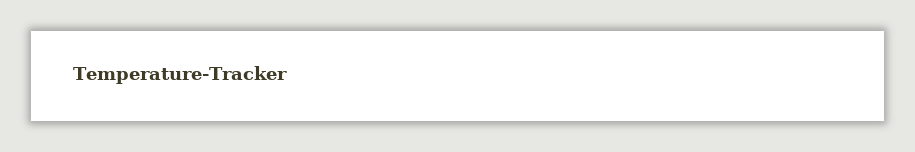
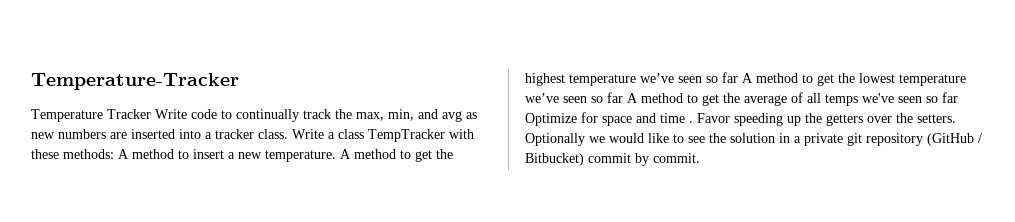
+ Temperature Tracker Write code to continually track the max, min, and avg as new numbers are inserted into a tracker class. Write a class TempTracker with these methods: A method to insert a new temperature. A method to get the highest temperature we’ve seen so far A method to get the lowest temperature we’ve seen so far A method to get the average of all temps we've seen so far Optimize for space and time . Favor speeding up the getters over the setters. Optionally we would like to see the solution in a private git repository (GitHub / Bitbucket) commit by commit.

